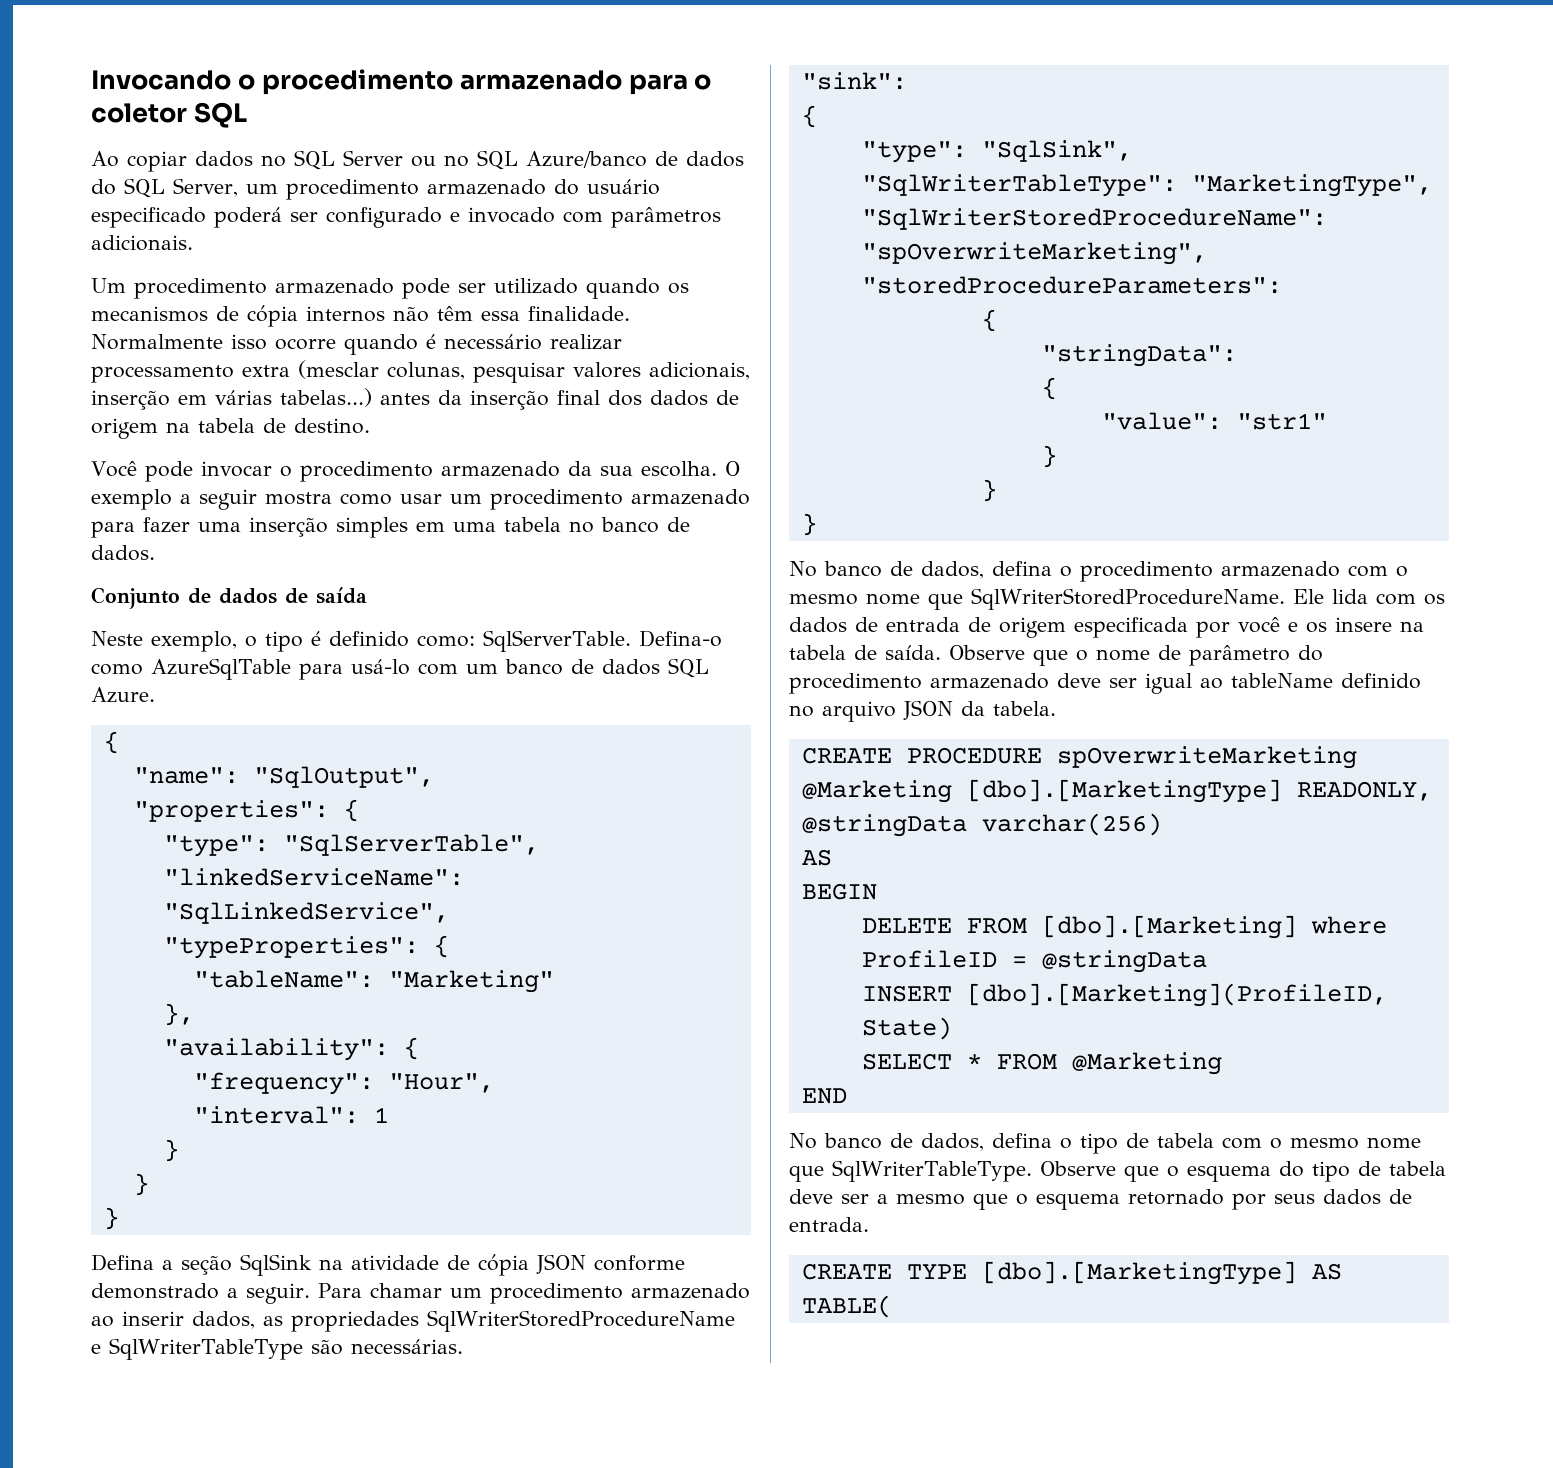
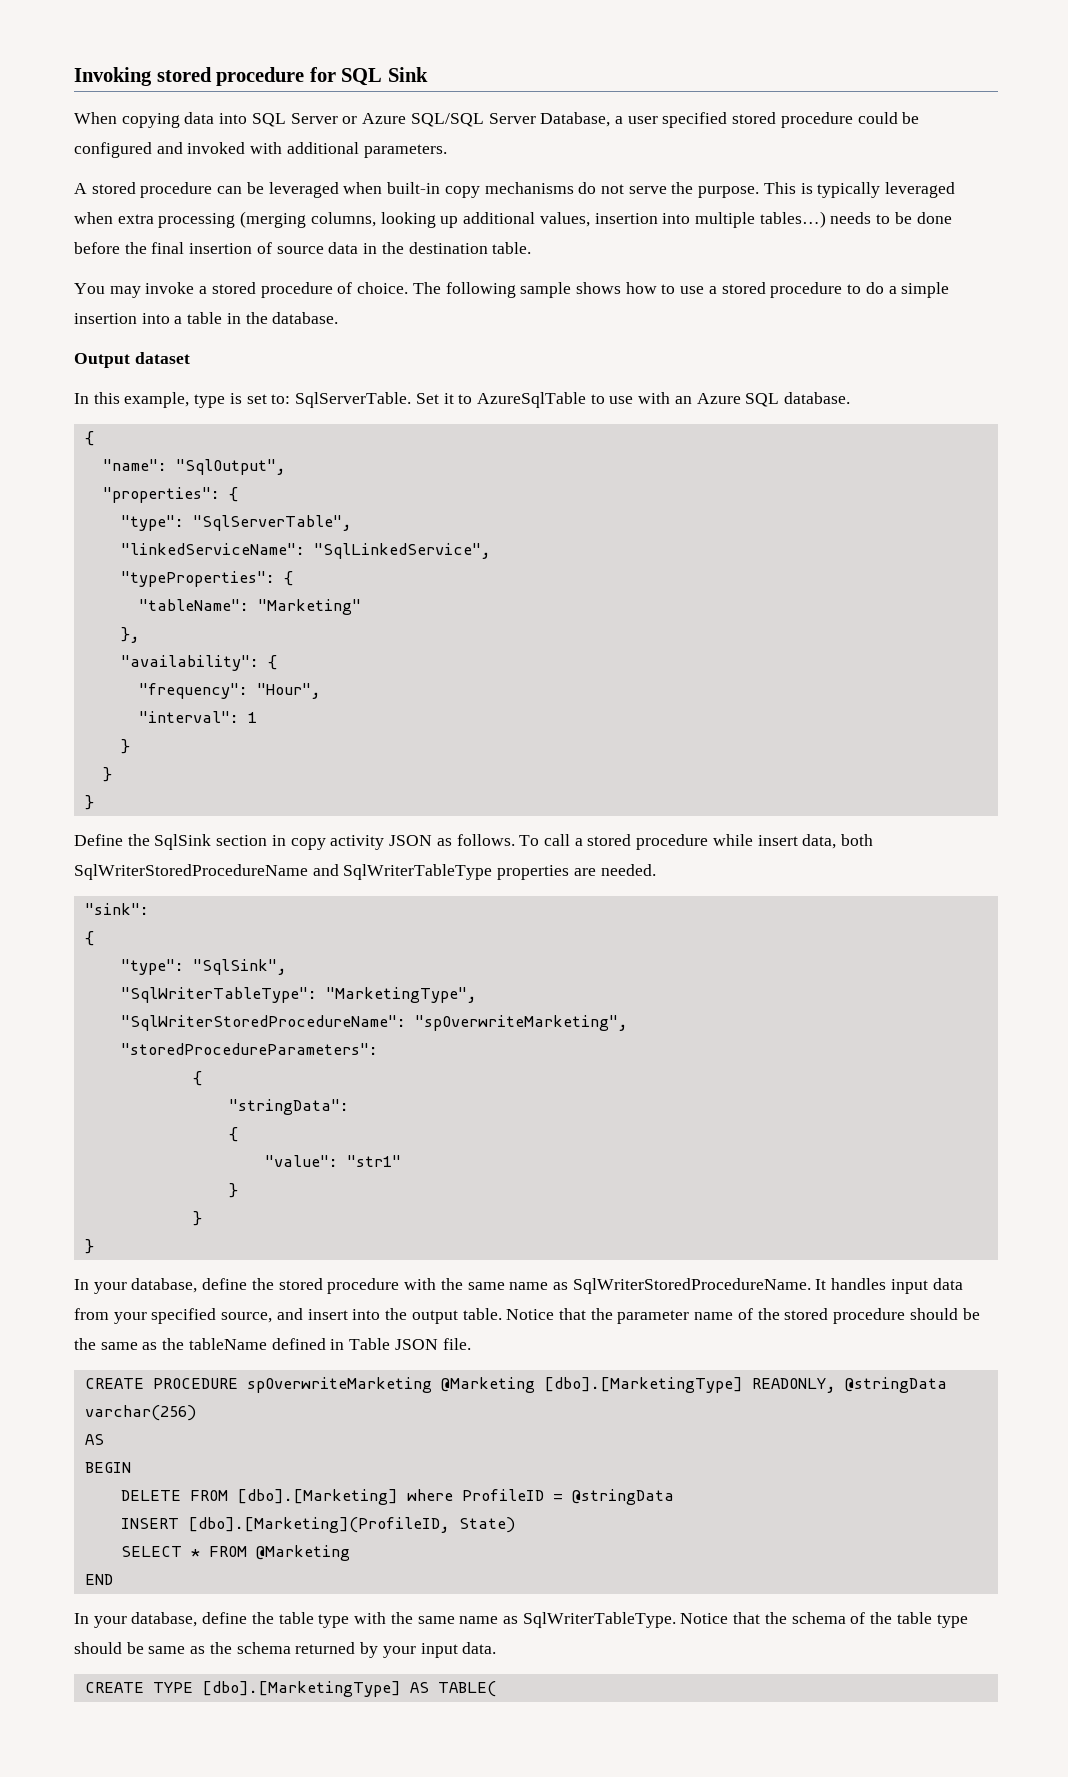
- Invocando o procedimento armazenado para o coletor SQL
- Ao copiar dados no SQL Server ou no SQL Azure/banco de dados do SQL Server, um procedimento armazenado do usuário especificado poderá ser configurado e invocado com parâmetros adicionais.
- Um procedimento armazenado pode ser utilizado quando os mecanismos de cópia internos não têm essa finalidade. Normalmente isso ocorre quando é necessário realizar processamento extra (mesclar colunas, pesquisar valores adicionais, inserção em várias tabelas...) antes da inserção final dos dados de origem na tabela de destino.
- Você pode invocar o procedimento armazenado da sua escolha. O exemplo a seguir mostra como usar um procedimento armazenado para fazer uma inserção simples em uma tabela no banco de dados.
- Conjunto de dados de saída
- Neste exemplo, o tipo é definido como: SqlServerTable. Defina-o como AzureSqlTable para usá-lo com um banco de dados SQL Azure.
+ Invoking stored procedure for SQL Sink
+ When copying data into SQL Server or Azure SQL/SQL Server Database, a user specified stored procedure could be configured and invoked with additional parameters.
+ A stored procedure can be leveraged when built-in copy mechanisms do not serve the purpose. This is typically leveraged when extra processing (merging columns, looking up additional values, insertion into multiple tables…) needs to be done before the final insertion of source data in the destination table.
+ You may invoke a stored procedure of choice. The following sample shows how to use a stored procedure to do a simple insertion into a table in the database.
+ Output dataset
+ In this example, type is set to: SqlServerTable. Set it to AzureSqlTable to use with an Azure SQL database.
- Defina a seção SqlSink na atividade de cópia JSON conforme demonstrado a seguir. Para chamar um procedimento armazenado ao inserir dados, as propriedades SqlWriterStoredProcedureName e SqlWriterTableType são necessárias.
+ Define the SqlSink section in copy activity JSON as follows. To call a stored procedure while insert data, both SqlWriterStoredProcedureName and SqlWriterTableType properties are needed.
- No banco de dados, defina o procedimento armazenado com o mesmo nome que SqlWriterStoredProcedureName. Ele lida com os dados de entrada de origem especificada por você e os insere na tabela de saída. Observe que o nome de parâmetro do procedimento armazenado deve ser igual ao tableName definido no arquivo JSON da tabela.
+ In your database, define the stored procedure with the same name as SqlWriterStoredProcedureName. It handles input data from your specified source, and insert into the output table. Notice that the parameter name of the stored procedure should be the same as the tableName defined in Table JSON file.
- No banco de dados, defina o tipo de tabela com o mesmo nome que SqlWriterTableType. Observe que o esquema do tipo de tabela deve ser a mesmo que o esquema retornado por seus dados de entrada.
+ In your database, define the table type with the same name as SqlWriterTableType. Notice that the schema of the table type should be same as the schema returned by your input data.

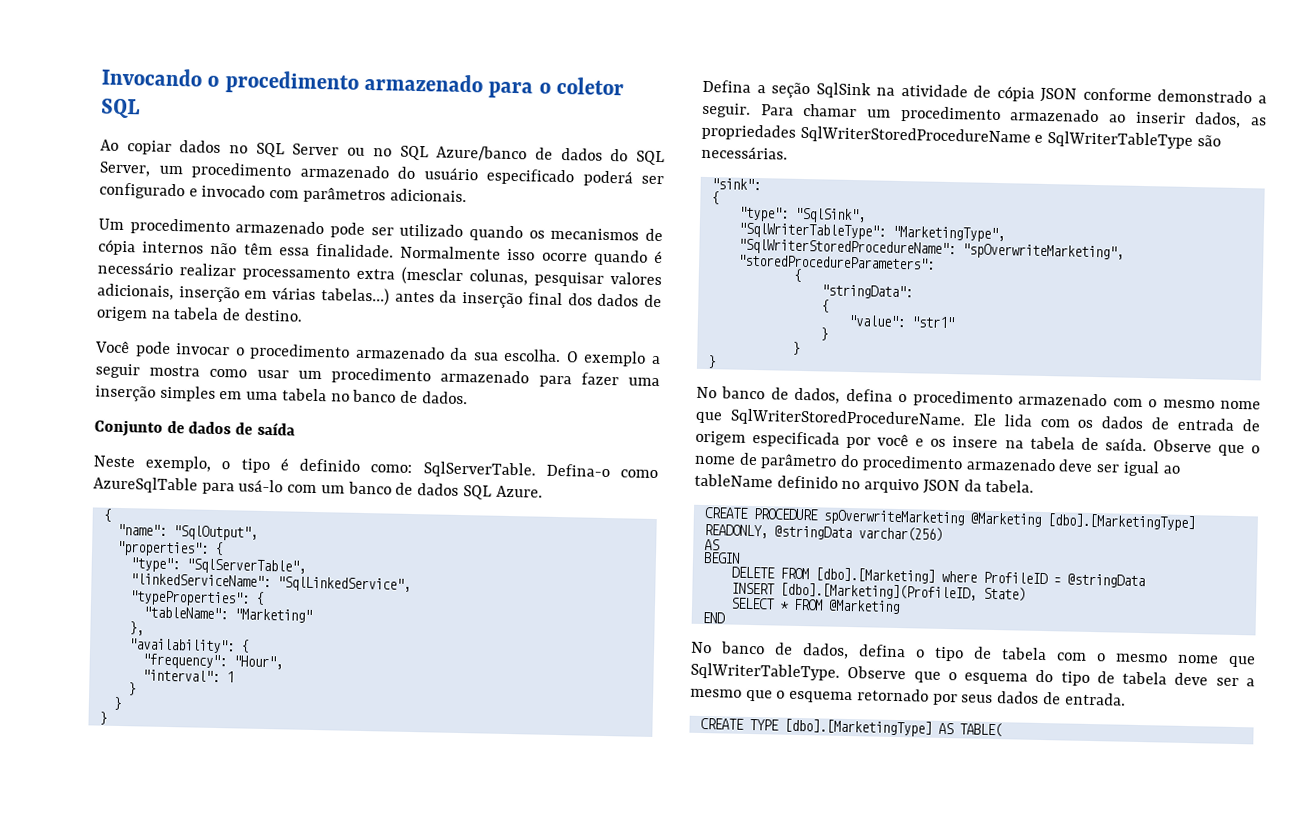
- Invoking stored procedure for SQL Sink
- When copying data into SQL Server or Azure SQL/SQL Server Database, a user specified stored procedure could be configured and invoked with additional parameters.
- A stored procedure can be leveraged when built-in copy mechanisms do not serve the purpose. This is typically leveraged when extra processing (merging columns, looking up additional values, insertion into multiple tables…) needs to be done before the final insertion of source data in the destination table.
- You may invoke a stored procedure of choice. The following sample shows how to use a stored procedure to do a simple insertion into a table in the database.
- Output dataset
- In this example, type is set to: SqlServerTable. Set it to AzureSqlTable to use with an Azure SQL database.
+ Invocando o procedimento armazenado para o coletor SQL
+ Ao copiar dados no SQL Server ou no SQL Azure/banco de dados do SQL Server, um procedimento armazenado do usuário especificado poderá ser configurado e invocado com parâmetros adicionais.
+ Um procedimento armazenado pode ser utilizado quando os mecanismos de cópia internos não têm essa finalidade. Normalmente isso ocorre quando é necessário realizar processamento extra (mesclar colunas, pesquisar valores adicionais, inserção em várias tabelas...) antes da inserção final dos dados de origem na tabela de destino.
+ Você pode invocar o procedimento armazenado da sua escolha. O exemplo a seguir mostra como usar um procedimento armazenado para fazer uma inserção simples em uma tabela no banco de dados.
+ Conjunto de dados de saída
+ Neste exemplo, o tipo é definido como: SqlServerTable. Defina-o como AzureSqlTable para usá-lo com um banco de dados SQL Azure.
- Define the SqlSink section in copy activity JSON as follows. To call a stored procedure while insert data, both SqlWriterStoredProcedureName and SqlWriterTableType properties are needed.
+ Defina a seção SqlSink na atividade de cópia JSON conforme demonstrado a seguir. Para chamar um procedimento armazenado ao inserir dados, as propriedades SqlWriterStoredProcedureName e SqlWriterTableType são necessárias.
- In your database, define the stored procedure with the same name as SqlWriterStoredProcedureName. It handles input data from your specified source, and insert into the output table. Notice that the parameter name of the stored procedure should be the same as the tableName defined in Table JSON file.
+ No banco de dados, defina o procedimento armazenado com o mesmo nome que SqlWriterStoredProcedureName. Ele lida com os dados de entrada de origem especificada por você e os insere na tabela de saída. Observe que o nome de parâmetro do procedimento armazenado deve ser igual ao tableName definido no arquivo JSON da tabela.
- In your database, define the table type with the same name as SqlWriterTableType. Notice that the schema of the table type should be same as the schema returned by your input data.
+ No banco de dados, defina o tipo de tabela com o mesmo nome que SqlWriterTableType. Observe que o esquema do tipo de tabela deve ser a mesmo que o esquema retornado por seus dados de entrada.

